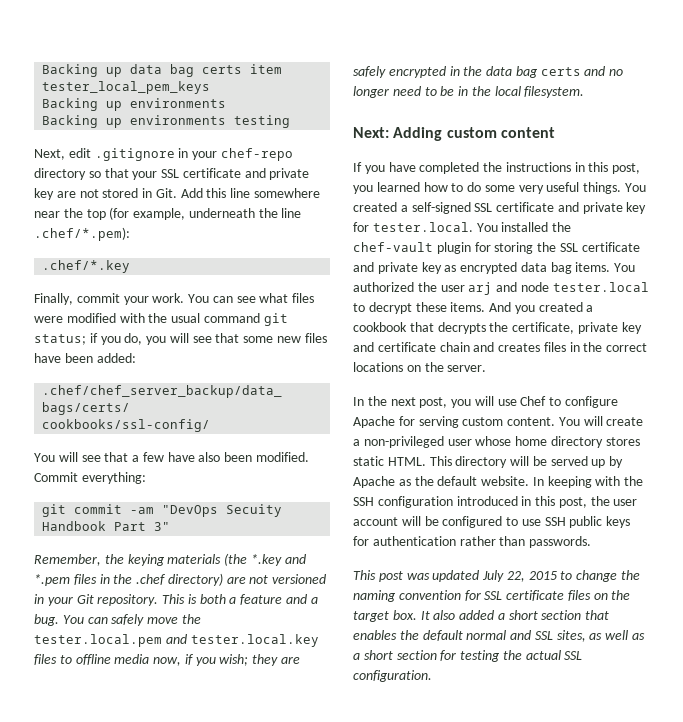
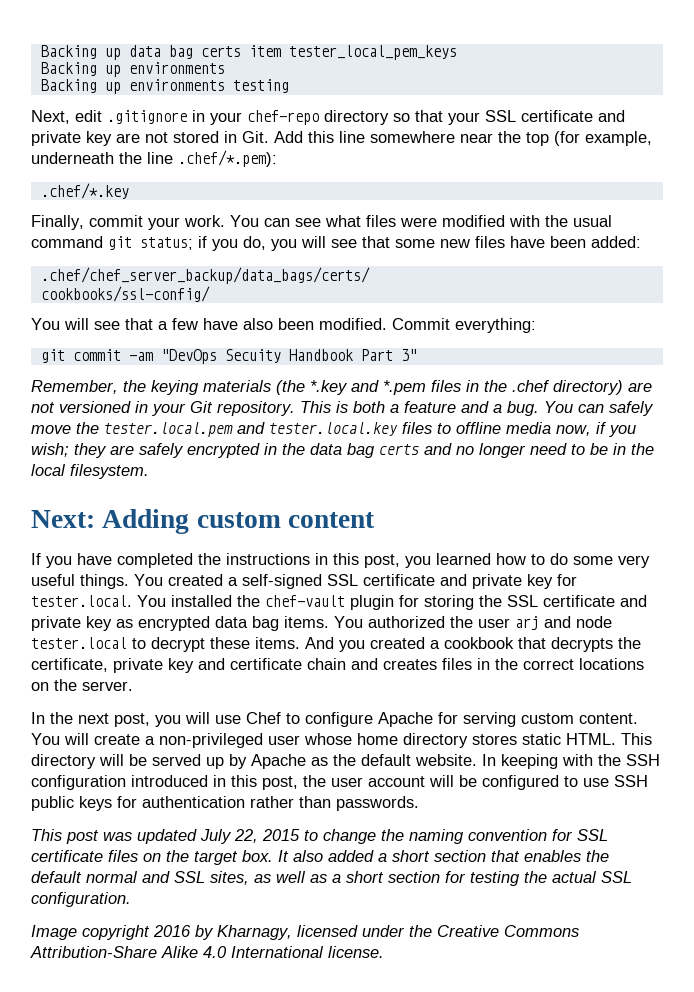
+ Image copyright 2016 by Kharnagy, licensed under the Creative Commons Attribution-Share Alike 4.0 International license.

